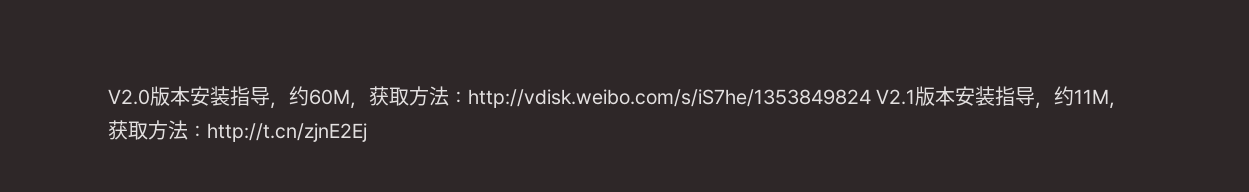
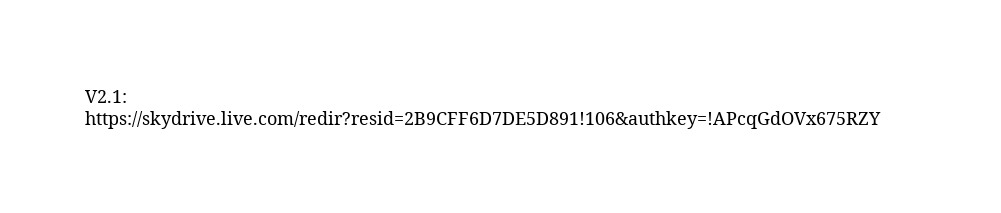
- V2.0版本安装指导，约60M，获取方法：http://vdisk.weibo.com/s/iS7he/1353849824 V2.1版本安装指导，约11M，获取方法：http://t.cn/zjnE2Ej
+ V2.1: https://skydrive.live.com/redir?resid=2B9CFF6D7DE5D891!106&authkey=!APcqGdOVx675RZY

